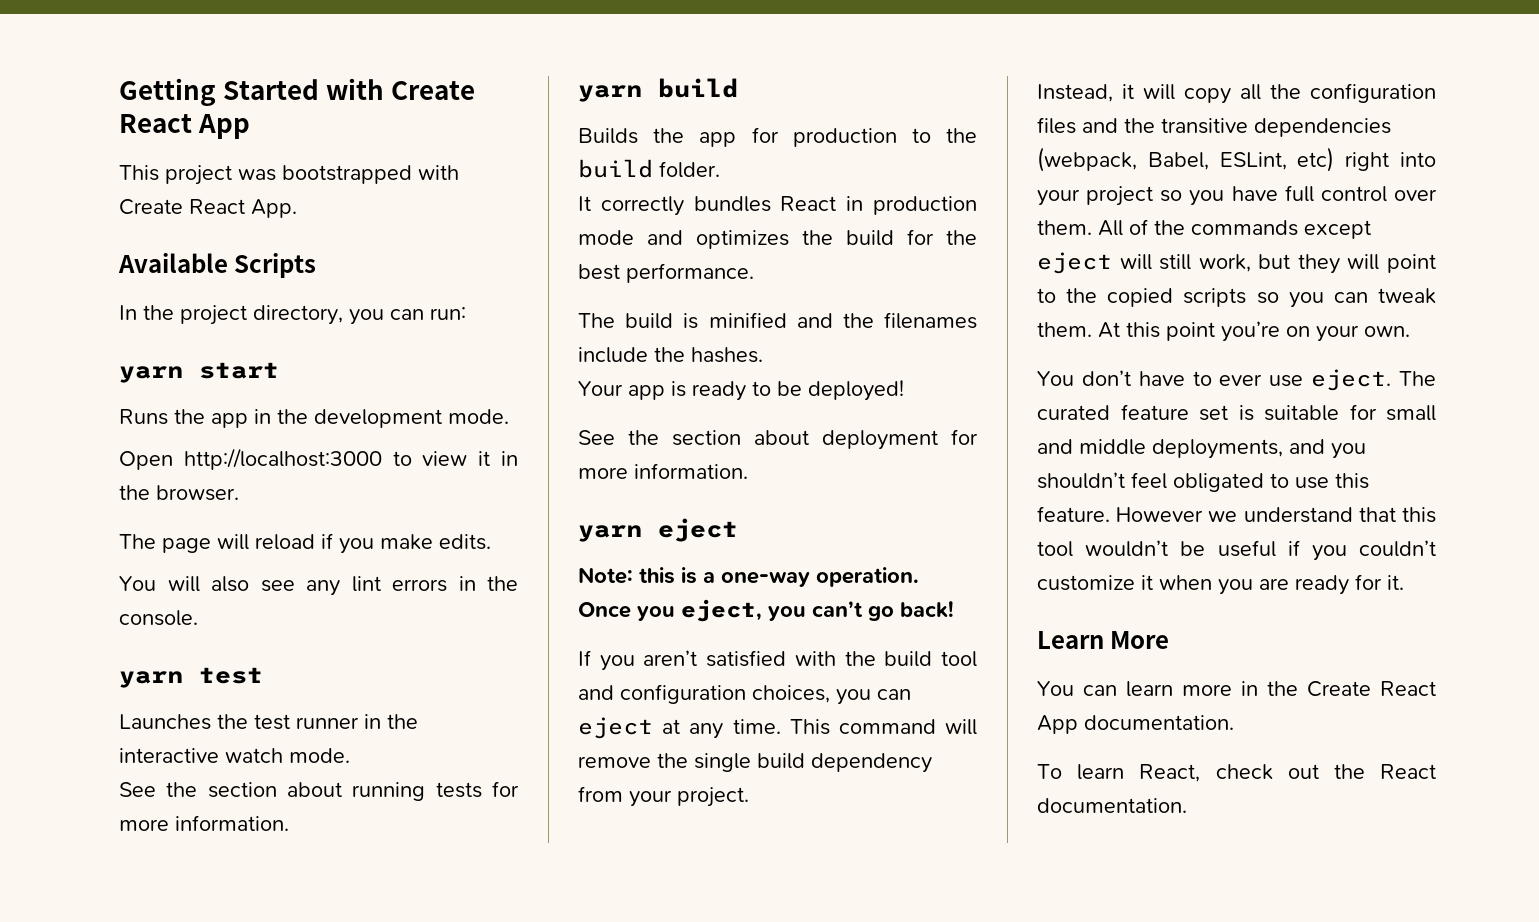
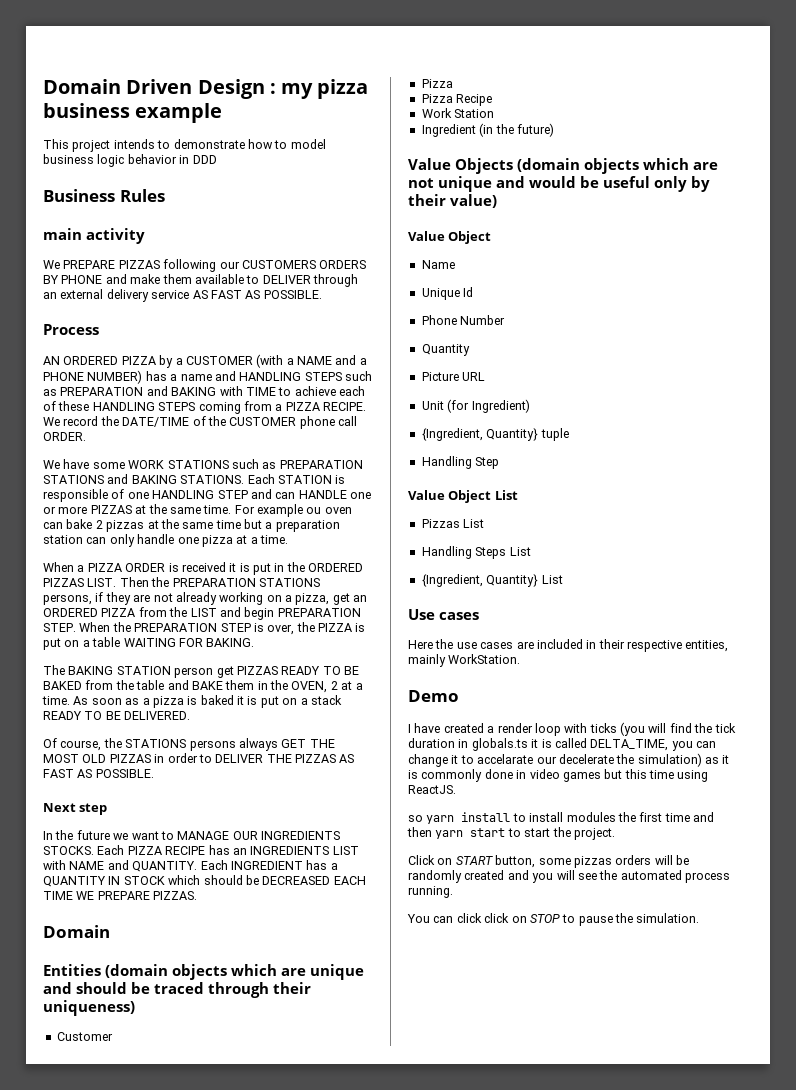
- Getting Started with Create React App
- This project was bootstrapped with Create React App.
- Available Scripts
- In the project directory, you can run:
- yarn start
- Runs the app in the development mode.
- Open http://localhost:3000 to view it in the browser.
- The page will reload if you make edits.
- You will also see any lint errors in the console.
- yarn test
- Launches the test runner in the interactive watch mode.
- See the section about running tests for more information.
- yarn build
- Builds the app for production to the build folder.
- It correctly bundles React in production mode and optimizes the build for the best performance.
- The build is minified and the filenames include the hashes.
- Your app is ready to be deployed!
- See the section about deployment for more information.
- yarn eject
- Note: this is a one-way operation. Once you eject, you can’t go back!
- If you aren’t satisfied with the build tool and configuration choices, you can eject at any time. This command will remove the single build dependency from your project.
- Instead, it will copy all the configuration files and the transitive dependencies (webpack, Babel, ESLint, etc) right into your project so you have full control over them. All of the commands except eject will still work, but they will point to the copied scripts so you can tweak them. At this point you’re on your own.
- You don’t have to ever use eject. The curated feature set is suitable for small and middle deployments, and you shouldn’t feel obligated to use this feature. However we understand that this tool wouldn’t be useful if you couldn’t customize it when you are ready for it.
- Learn More
- You can learn more in the Create React App documentation.
- To learn React, check out the React documentation.
+ Domain Driven Design : my pizza business example
+ This project intends to demonstrate how to model business logic behavior in DDD
+ Business Rules
+ main activity
+ We PREPARE PIZZAS following our CUSTOMERS ORDERS BY PHONE and make them available to DELIVER through an external delivery service AS FAST AS POSSIBLE.
+ Process
+ AN ORDERED PIZZA by a CUSTOMER (with a NAME and a PHONE NUMBER) has a name and HANDLING STEPS such as PREPARATION and BAKING with TIME to achieve each of these HANDLING STEPS coming from a PIZZA RECIPE. We record the DATE/TIME of the CUSTOMER phone call ORDER.
+ We have some WORK STATIONS such as PREPARATION STATIONS and BAKING STATIONS. Each STATION is responsible of one HANDLING STEP and can HANDLE one or more PIZZAS at the same time. For example ou oven can bake 2 pizzas at the same time but a preparation station can only handle one pizza at a time.
+ When a PIZZA ORDER is received it is put in the ORDERED PIZZAS LIST. Then the PREPARATION STATIONS persons, if they are not already working on a pizza, get an ORDERED PIZZA from the LIST and begin PREPARATION STEP. When the PREPARATION STEP is over, the PIZZA is put on a table WAITING FOR BAKING.
+ The BAKING STATION person get PIZZAS READY TO BE BAKED from the table and BAKE them in the OVEN, 2 at a time. As soon as a pizza is baked it is put on a stack READY TO BE DELIVERED.
+ Of course, the STATIONS persons always GET THE MOST OLD PIZZAS in order to DELIVER THE PIZZAS AS FAST AS POSSIBLE.
+ Next step
+ In the future we want to MANAGE OUR INGREDIENTS STOCKS. Each PIZZA RECIPE has an INGREDIENTS LIST with NAME and QUANTITY. Each INGREDIENT has a QUANTITY IN STOCK which should be DECREASED EACH TIME WE PREPARE PIZZAS.
+ Domain
+ Entities (domain objects which are unique and should be traced through their uniqueness)
+ Customer
+ Pizza
+ Pizza Recipe
+ Work Station
+ Ingredient (in the future)
+ Value Objects (domain objects which are not unique and would be useful only by their value)
+ Value Object
+ Name
+ Unique Id
+ Phone Number
+ Quantity
+ Picture URL
+ Unit (for Ingredient)
+ {Ingredient, Quantity} tuple
+ Handling Step
+ Value Object List
+ Pizzas List
+ Handling Steps List
+ {Ingredient, Quantity} List
+ Use cases
+ Here the use cases are included in their respective entities, mainly WorkStation.
+ Demo
+ I have created a render loop with ticks (you will find the tick duration in globals.ts it is called DELTA_TIME, you can change it to accelarate our decelerate the simulation) as it is commonly done in video games but this time using ReactJS.
+ so yarn install to install modules the first time and then yarn start to start the project.
+ Click on START button, some pizzas orders will be randomly created and you will see the automated process running.
+ You can click click on STOP to pause the simulation.

